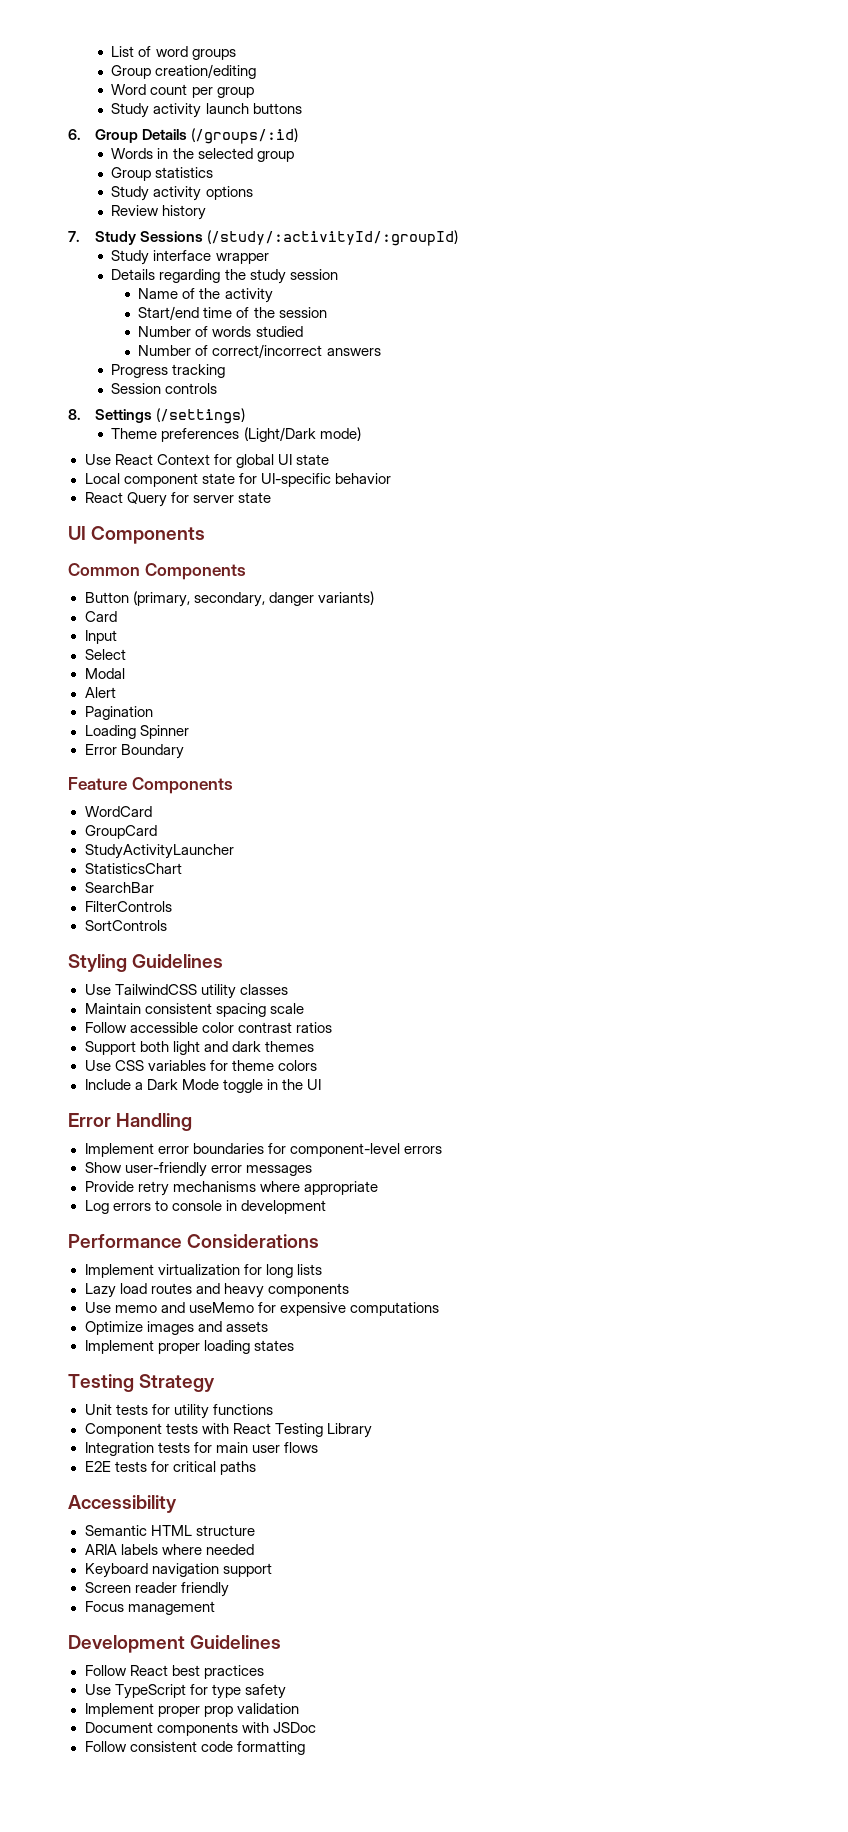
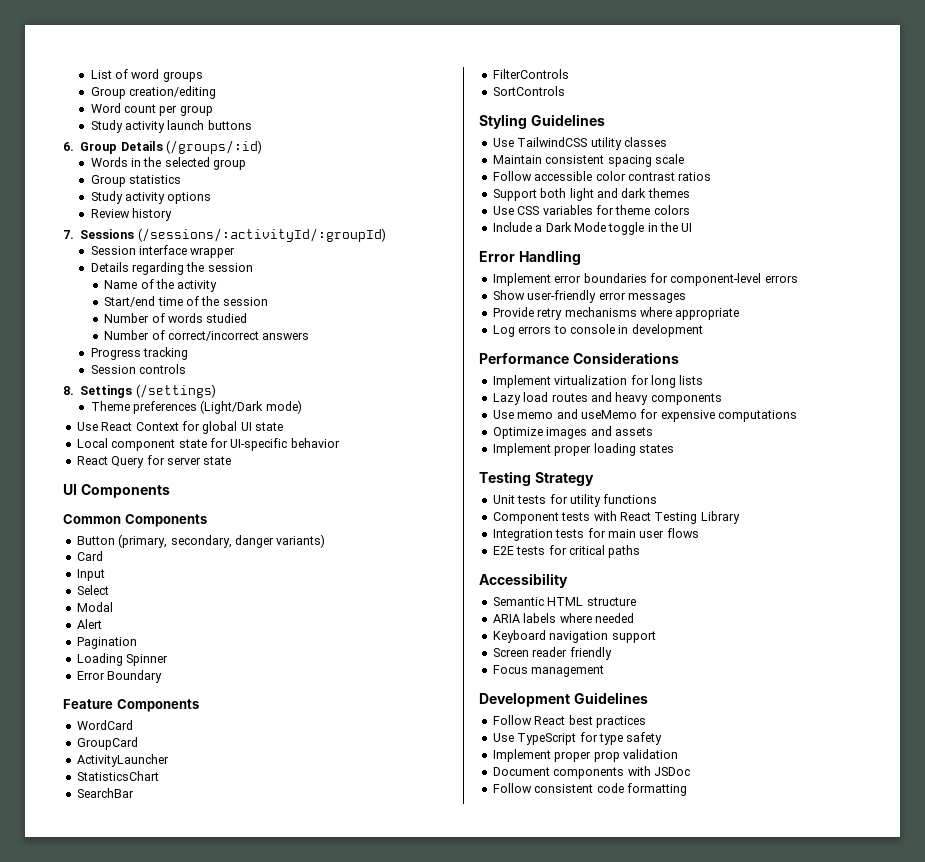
- 7. Study Sessions (/study/:activityId/:groupId)
- Study interface wrapper
+ 7. Sessions (/sessions/:activityId/:groupId)
+ Session interface wrapper
- Details regarding the study session
+ Details regarding the session
- StudyActivityLauncher
+ ActivityLauncher

